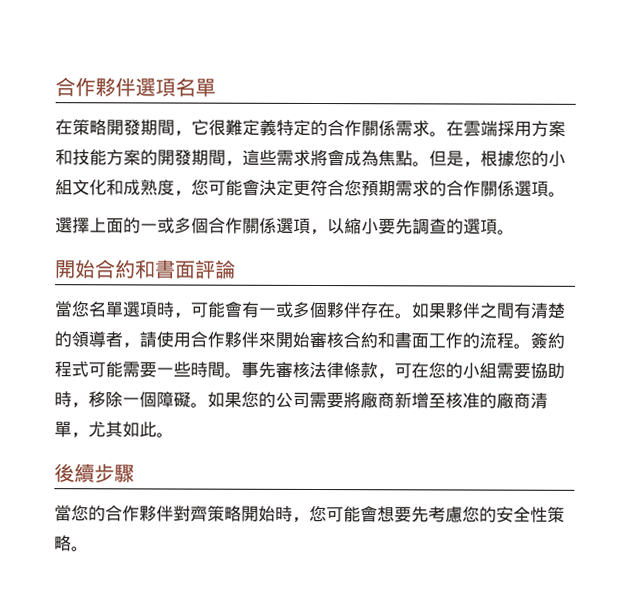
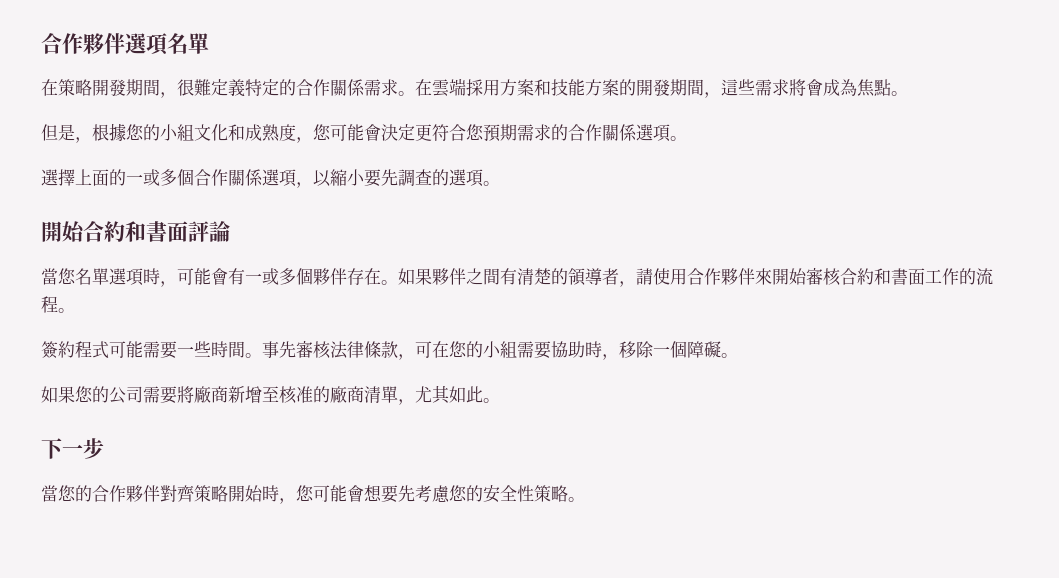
- 在策略開發期間，它很難定義特定的合作關係需求。
+ 在策略開發期間，很難定義特定的合作關係需求。
- 在雲端採用方案和技能方案的開發期間，這些需求將會成為焦點。但是，根據您的小組文化和成熟度，您可能會決定更符合您預期需求的合作關係選項。
+ 在雲端採用方案和技能方案的開發期間，這些需求將會成為焦點。
+ 但是，根據您的小組文化和成熟度，您可能會決定更符合您預期需求的合作關係選項。
- 如果夥伴之間有清楚的領導者，請使用合作夥伴來開始審核合約和書面工作的流程。簽約程式可能需要一些時間。
+ 如果夥伴之間有清楚的領導者，請使用合作夥伴來開始審核合約和書面工作的流程。
+ 簽約程式可能需要一些時間。
- 事先審核法律條款，可在您的小組需要協助時，移除一個障礙。如果您的公司需要將廠商新增至核准的廠商清單，尤其如此。
+ 事先審核法律條款，可在您的小組需要協助時，移除一個障礙。
+ 如果您的公司需要將廠商新增至核准的廠商清單，尤其如此。
- 後續步驟
+ 下一步

